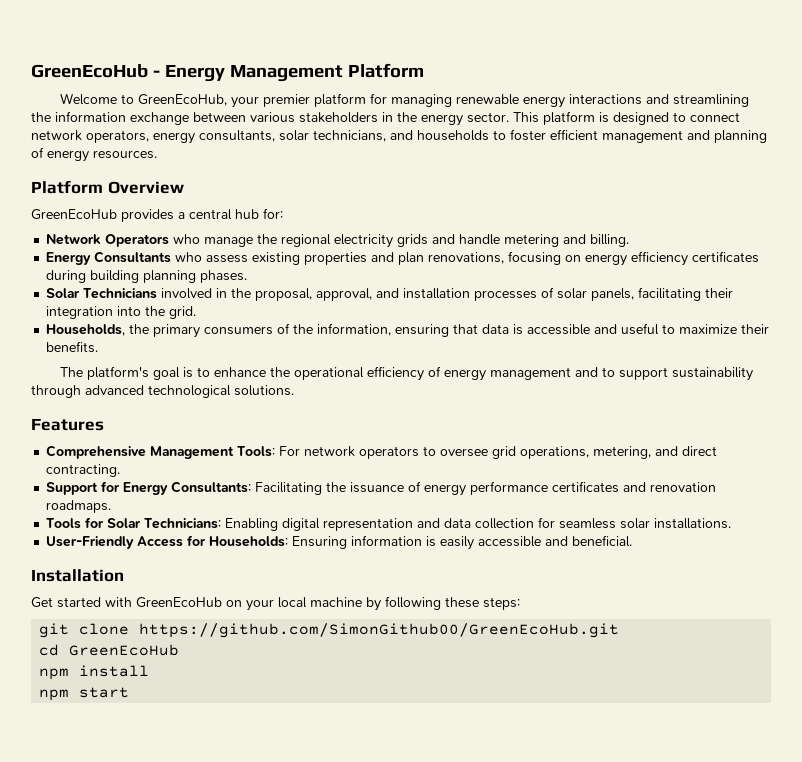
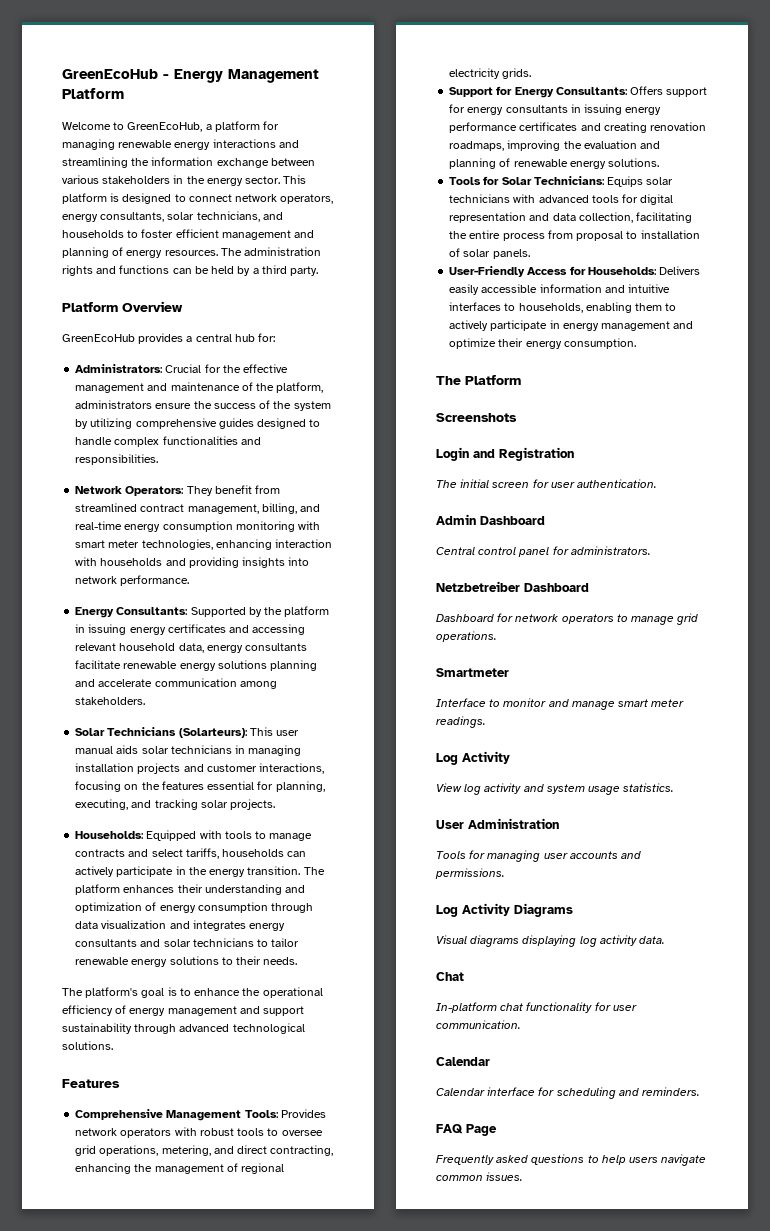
- Welcome to GreenEcoHub, your premier platform for managing renewable energy interactions and streamlining the information exchange between various stakeholders in the energy sector.
+ Welcome to GreenEcoHub, a platform for managing renewable energy interactions and streamlining the information exchange between various stakeholders in the energy sector.
+ The administration rights and functions can be held by a third party.
- Network Operators who manage the regional electricity grids and handle metering and billing.
- Energy Consultants who assess existing properties and plan renovations, focusing on energy efficiency certificates during building planning phases.
- Solar Technicians involved in the proposal, approval, and installation processes of solar panels, facilitating their integration into the grid.
- Households, the primary consumers of the information, ensuring that data is accessible and useful to maximize their benefits.
+ Administrators: Crucial for the effective management and maintenance of the platform, administrators ensure the success of the system by utilizing comprehensive guides designed to handle complex functionalities and responsibilities.
+ Network Operators: They benefit from streamlined contract management, billing, and real-time energy consumption monitoring with smart meter technologies, enhancing interaction with households and providing insights into network performance.
+ Energy Consultants: Supported by the platform in issuing energy certificates and accessing relevant household data, energy consultants facilitate renewable energy solutions planning and accelerate communication among stakeholders.
+ Solar Technicians (Solarteurs): This user manual aids solar technicians in managing installation projects and customer interactions, focusing on the features essential for planning, executing, and tracking solar projects.
+ Households: Equipped with tools to manage contracts and select tariffs, households can actively participate in the energy transition. The platform enhances their understanding and optimization of energy consumption through data visualization and integrates energy consultants and solar technicians to tailor renewable energy solutions to their needs.
- The platform's goal is to enhance the operational efficiency of energy management and to support sustainability through advanced technological solutions.
+ The platform's goal is to enhance the operational efficiency of energy management and support sustainability through advanced technological solutions.
- Comprehensive Management Tools: For network operators to oversee grid operations, metering, and direct contracting.
- Support for Energy Consultants: Facilitating the issuance of energy performance certificates and renovation roadmaps.
- Tools for Solar Technicians: Enabling digital representation and data collection for seamless solar installations.
- User-Friendly Access for Households: Ensuring information is easily accessible and beneficial.
- Installation
- Get started with GreenEcoHub on your local machine by following these steps:
- git clone https://github.com/SimonGithub00/GreenEcoHub.git
- cd GreenEcoHub
- npm install
- npm start
+ Comprehensive Management Tools: Provides network operators with robust tools to oversee grid operations, metering, and direct contracting, enhancing the management of regional electricity grids.
+ Support for Energy Consultants: Offers support for energy consultants in issuing energy performance certificates and creating renovation roadmaps, improving the evaluation and planning of renewable energy solutions.
+ Tools for Solar Technicians: Equips solar technicians with advanced tools for digital representation and data collection, facilitating the entire process from proposal to installation of solar panels.
+ User-Friendly Access for Households: Delivers easily accessible information and intuitive interfaces to households, enabling them to actively participate in energy management and optimize their energy consumption.
+ The Platform
+ Screenshots
+ Login and Registration
+ The initial screen for user authentication.
+ Admin Dashboard
+ Central control panel for administrators.
+ Netzbetreiber Dashboard
+ Dashboard for network operators to manage grid operations.
+ Smartmeter
+ Interface to monitor and manage smart meter readings.
+ Log Activity
+ View log activity and system usage statistics.
+ User Administration
+ Tools for managing user accounts and permissions.
+ Log Activity Diagrams
+ Visual diagrams displaying log activity data.
+ Chat
+ In-platform chat functionality for user communication.
+ Calendar
+ Calendar interface for scheduling and reminders.
+ FAQ Page
+ Frequently asked questions to help users navigate common issues.

